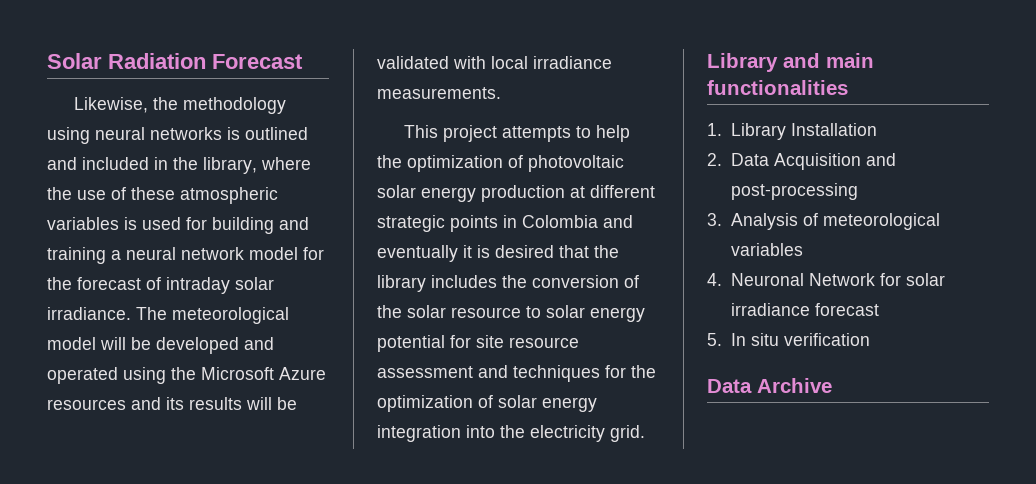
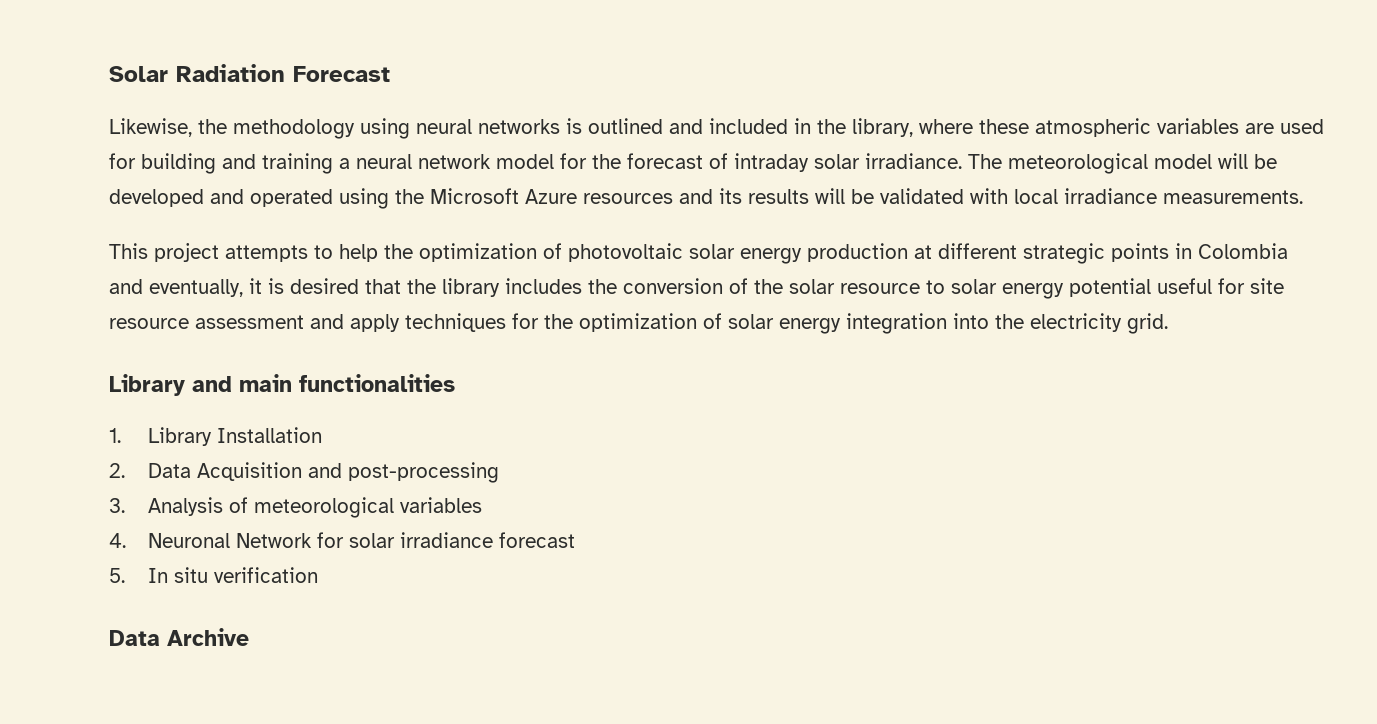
- Likewise, the methodology using neural networks is outlined and included in the library, where the use of these atmospheric variables is used for building and training a neural network model for the forecast of intraday solar irradiance.
+ Likewise, the methodology using neural networks is outlined and included in the library, where these atmospheric variables are used for building and training a neural network model for the forecast of intraday solar irradiance.
- This project attempts to help the optimization of photovoltaic solar energy production at different strategic points in Colombia and eventually it is desired that the library includes the conversion of the solar resource to solar energy potential for site resource assessment and techniques for the optimization of solar energy integration into the electricity grid.
+ This project attempts to help the optimization of photovoltaic solar energy production at different strategic points in Colombia and eventually, it is desired that the library includes the conversion of the solar resource to solar energy potential useful for site resource assessment and apply techniques for the optimization of solar energy integration into the electricity grid.

